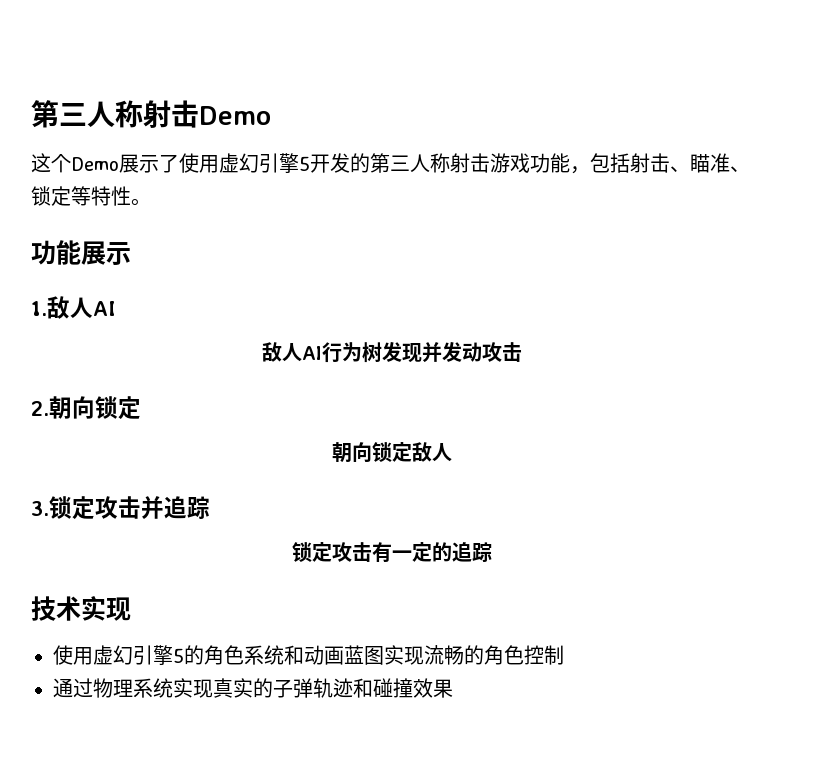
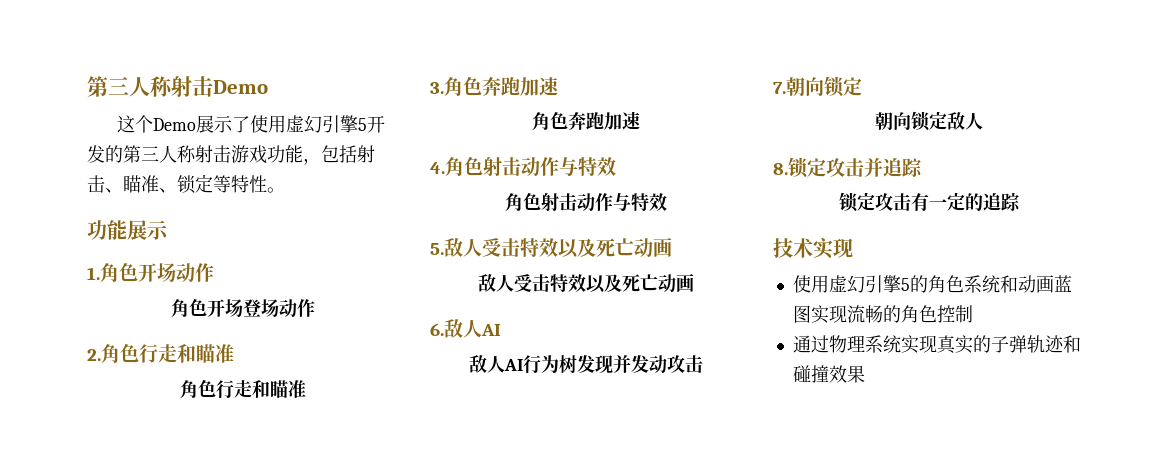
- 1.敌人AI
+ 1.角色开场动作
+ 角色开场登场动作
+ 2.角色行走和瞄准
+ 角色行走和瞄准
+ 3.角色奔跑加速
+ 角色奔跑加速
+ 4.角色射击动作与特效
+ 角色射击动作与特效
+ 5.敌人受击特效以及死亡动画
+ 敌人受击特效以及死亡动画
+ 6.敌人AI
- 2.朝向锁定
+ 7.朝向锁定
- 3.锁定攻击并追踪
+ 8.锁定攻击并追踪

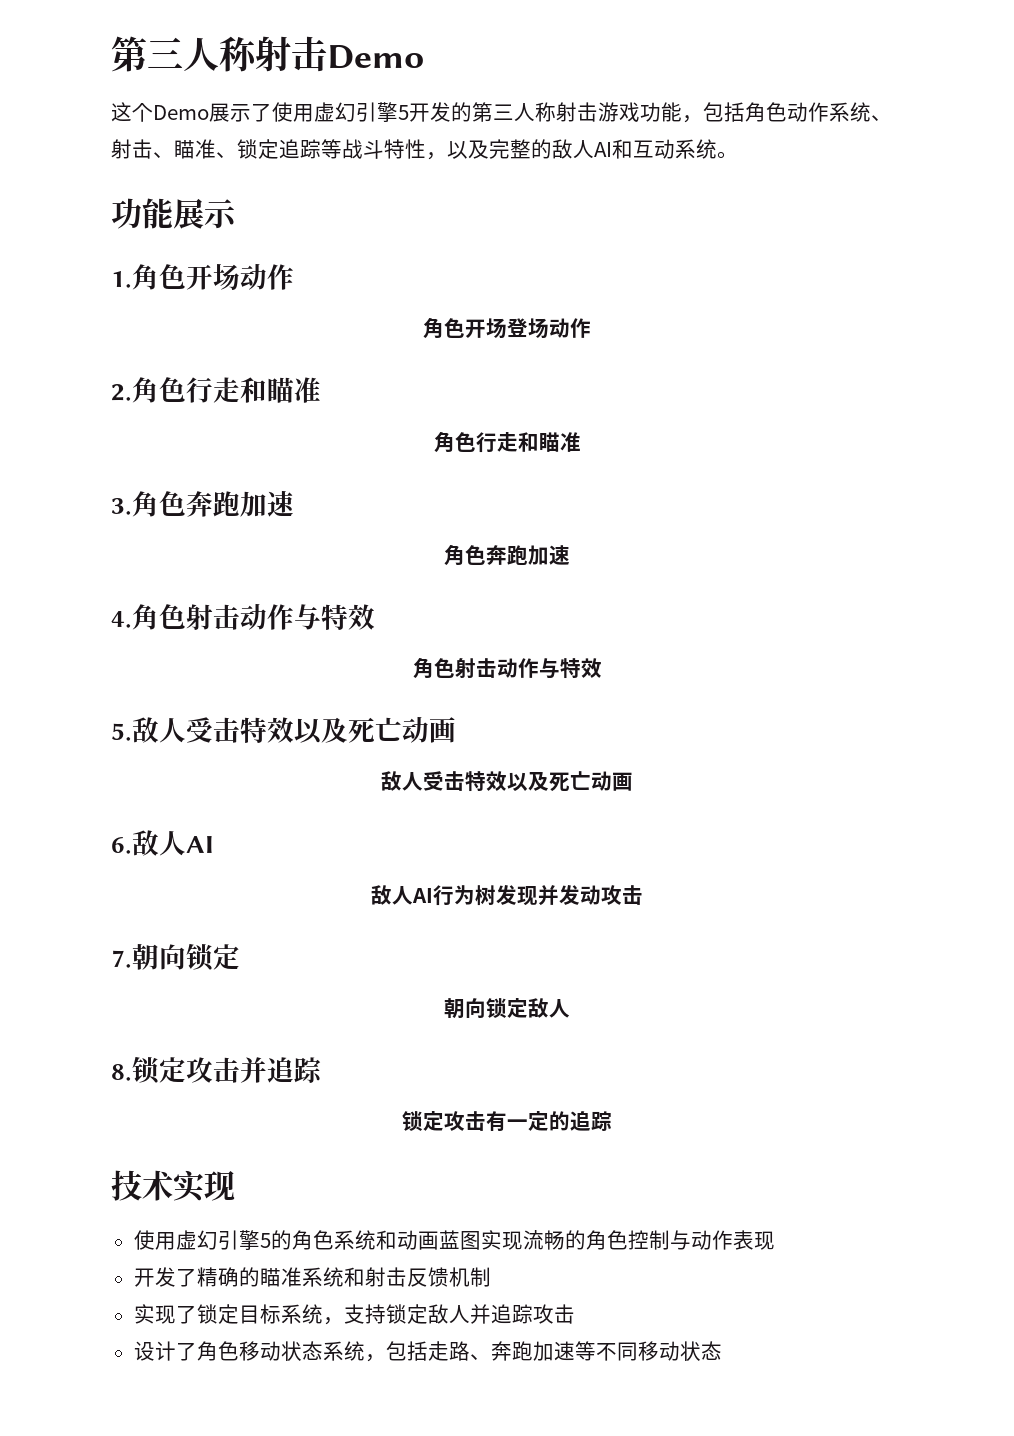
- 这个Demo展示了使用虚幻引擎5开发的第三人称射击游戏功能，包括射击、瞄准、锁定等特性。
+ 这个Demo展示了使用虚幻引擎5开发的第三人称射击游戏功能，包括角色动作系统、射击、瞄准、锁定追踪等战斗特性，以及完整的敌人AI和互动系统。
- 使用虚幻引擎5的角色系统和动画蓝图实现流畅的角色控制
- 通过物理系统实现真实的子弹轨迹和碰撞效果
+ 使用虚幻引擎5的角色系统和动画蓝图实现流畅的角色控制与动作表现
+ 开发了精确的瞄准系统和射击反馈机制
+ 实现了锁定目标系统，支持锁定敌人并追踪攻击
+ 设计了角色移动状态系统，包括走路、奔跑加速等不同移动状态

